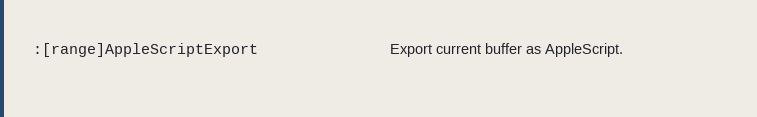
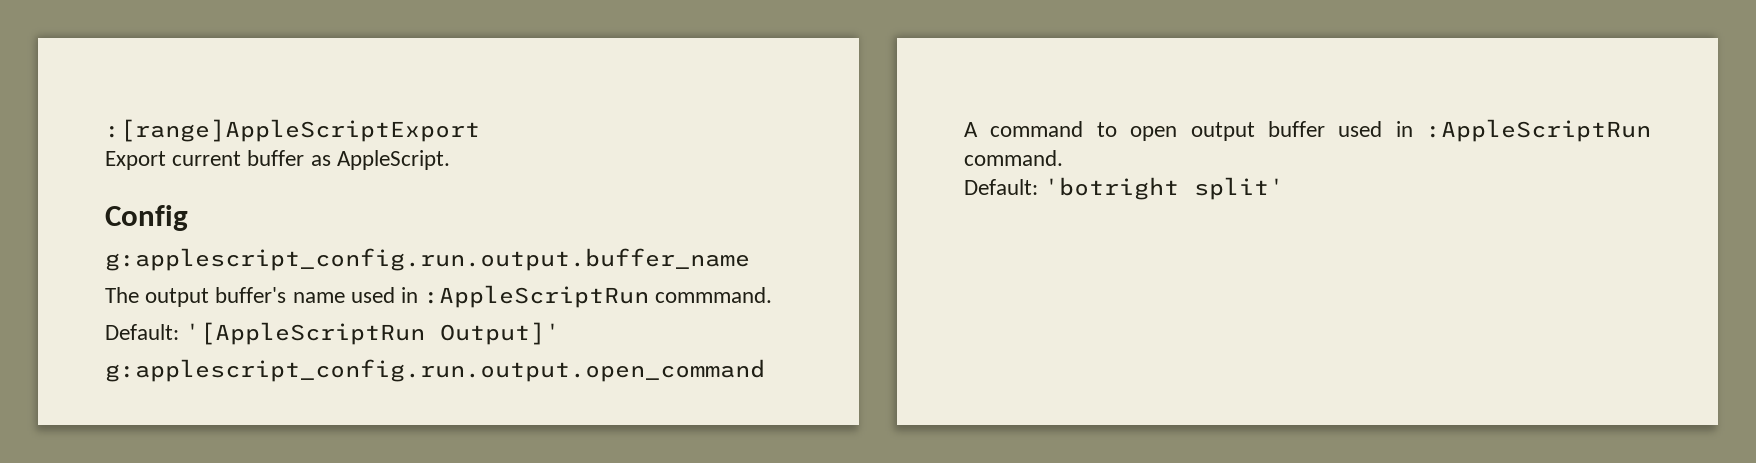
+ Config
+ g:applescript_config.run.output.buffer_name
+ The output buffer's name used in :AppleScriptRun commmand.
+ Default: '[AppleScriptRun Output]'
+ g:applescript_config.run.output.open_command
+ A command to open output buffer used in :AppleScriptRun command.
+ Default: 'botright split'

